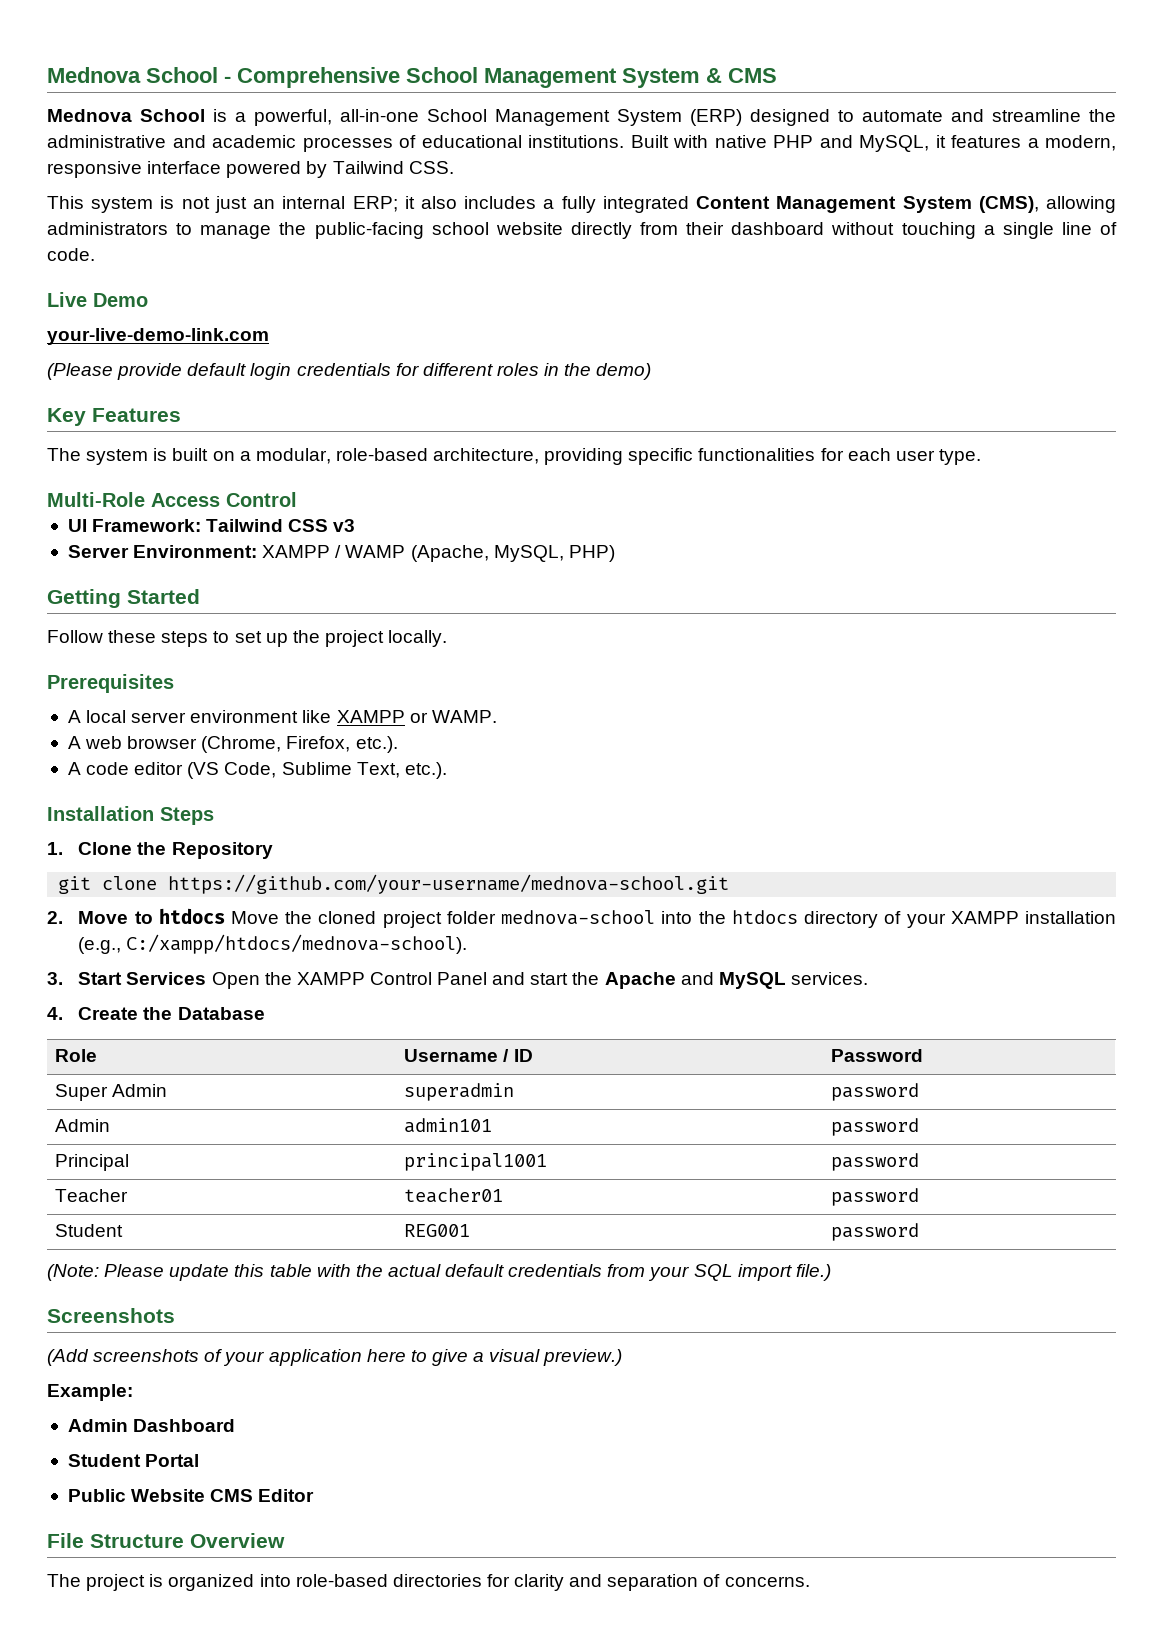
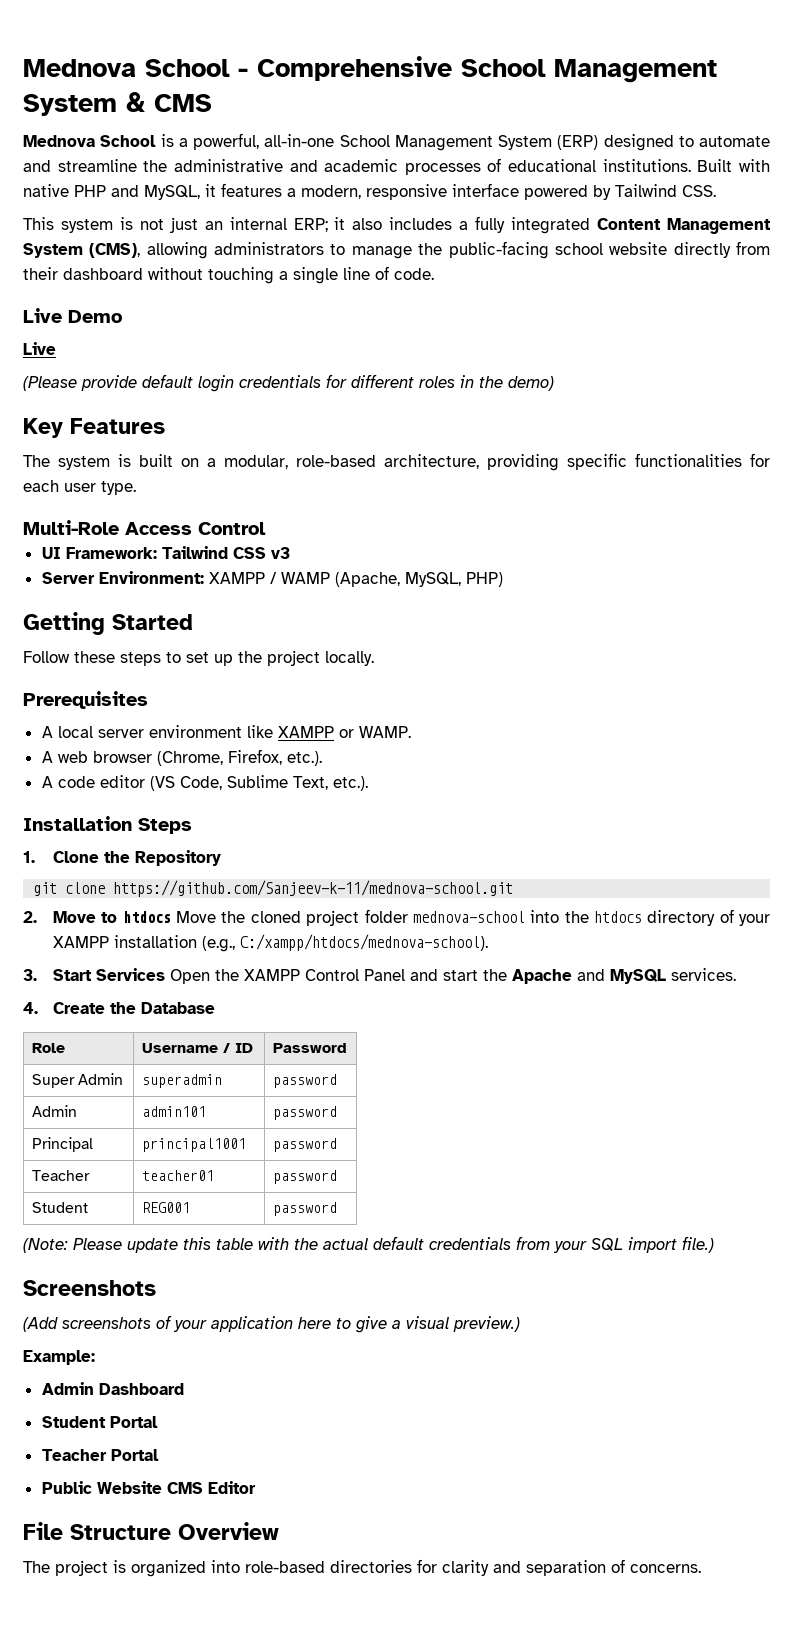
  Live Demo
- your-live-demo-link.com
+ Live
- git clone https://github.com/your-username/mednova-school.git
+ git clone https://github.com/Sanjeev-k-11/mednova-school.git
+ Teacher Portal

